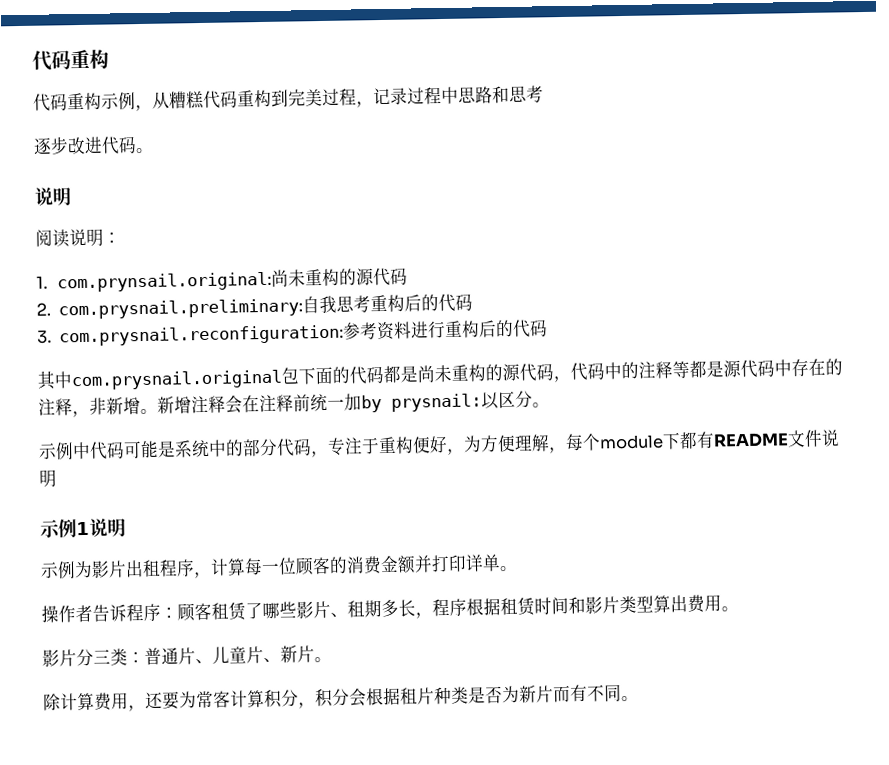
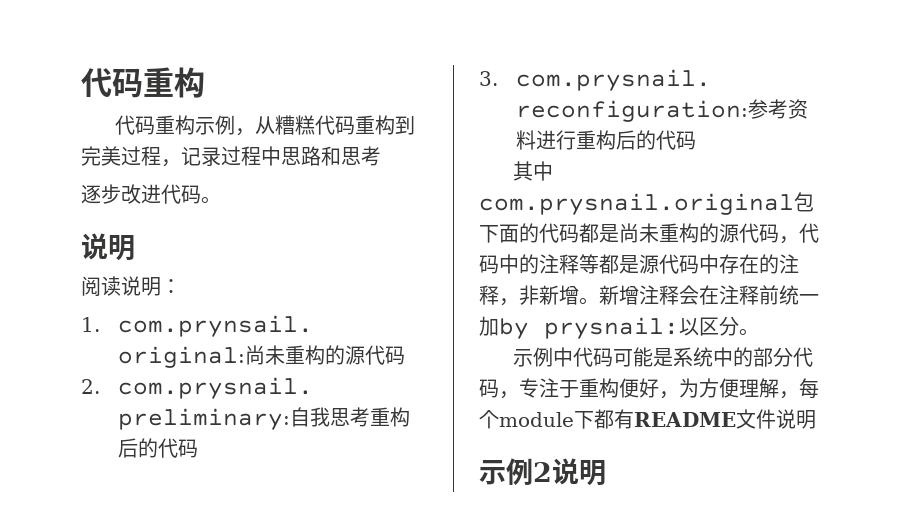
- 示例1说明
- 示例为影片出租程序，计算每一位顾客的消费金额并打印详单。
- 操作者告诉程序：顾客租赁了哪些影片、租期多长，程序根据租赁时间和影片类型算出费用。
- 影片分三类：普通片、儿童片、新片。
- 除计算费用，还要为常客计算积分，积分会根据租片种类是否为新片而有不同。
+ 示例2说明

